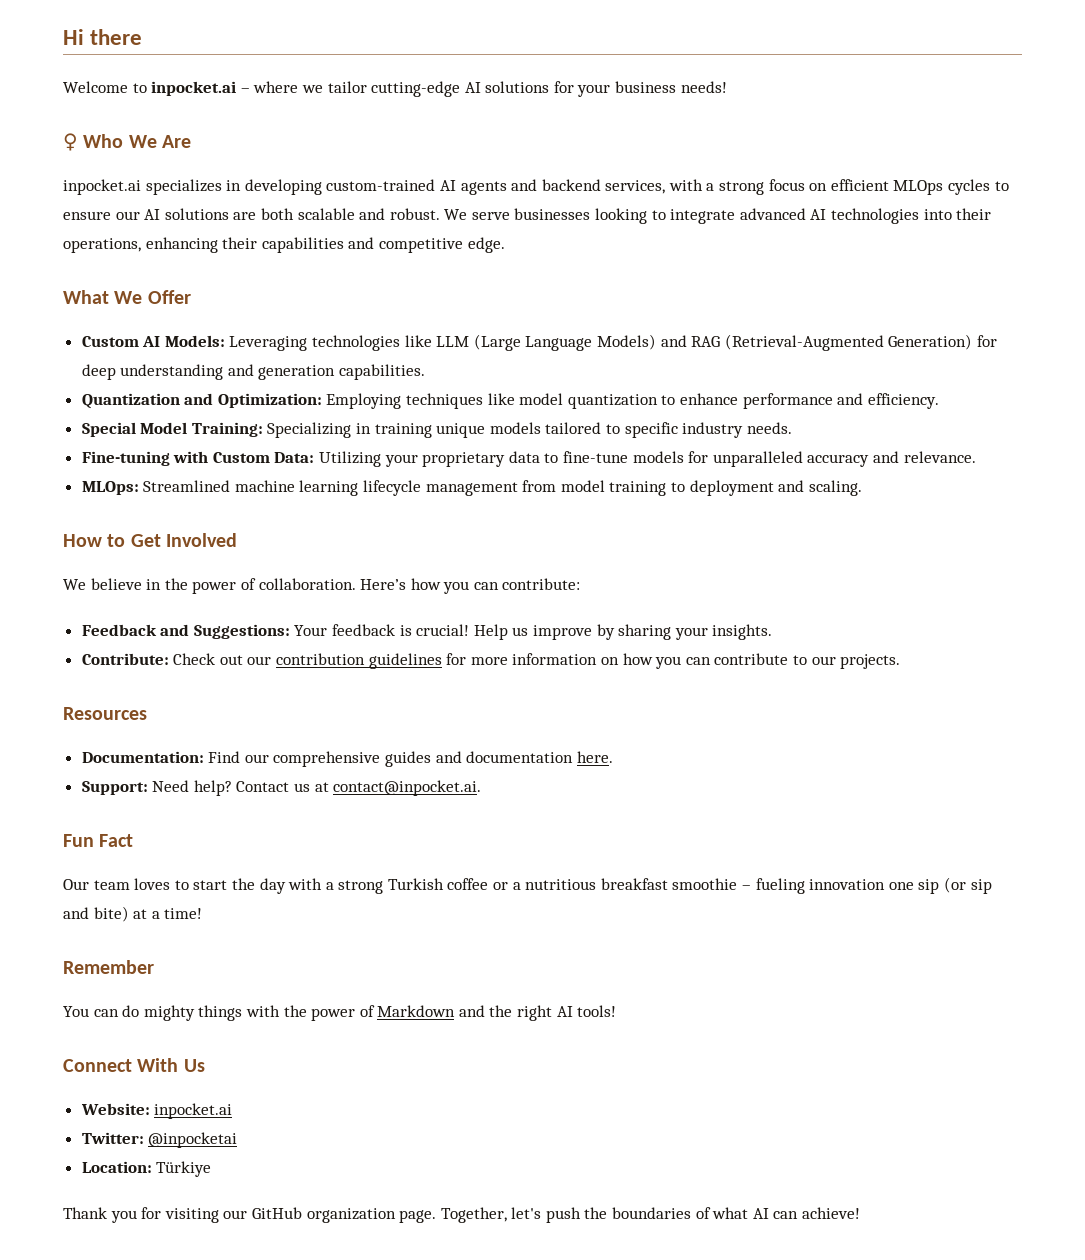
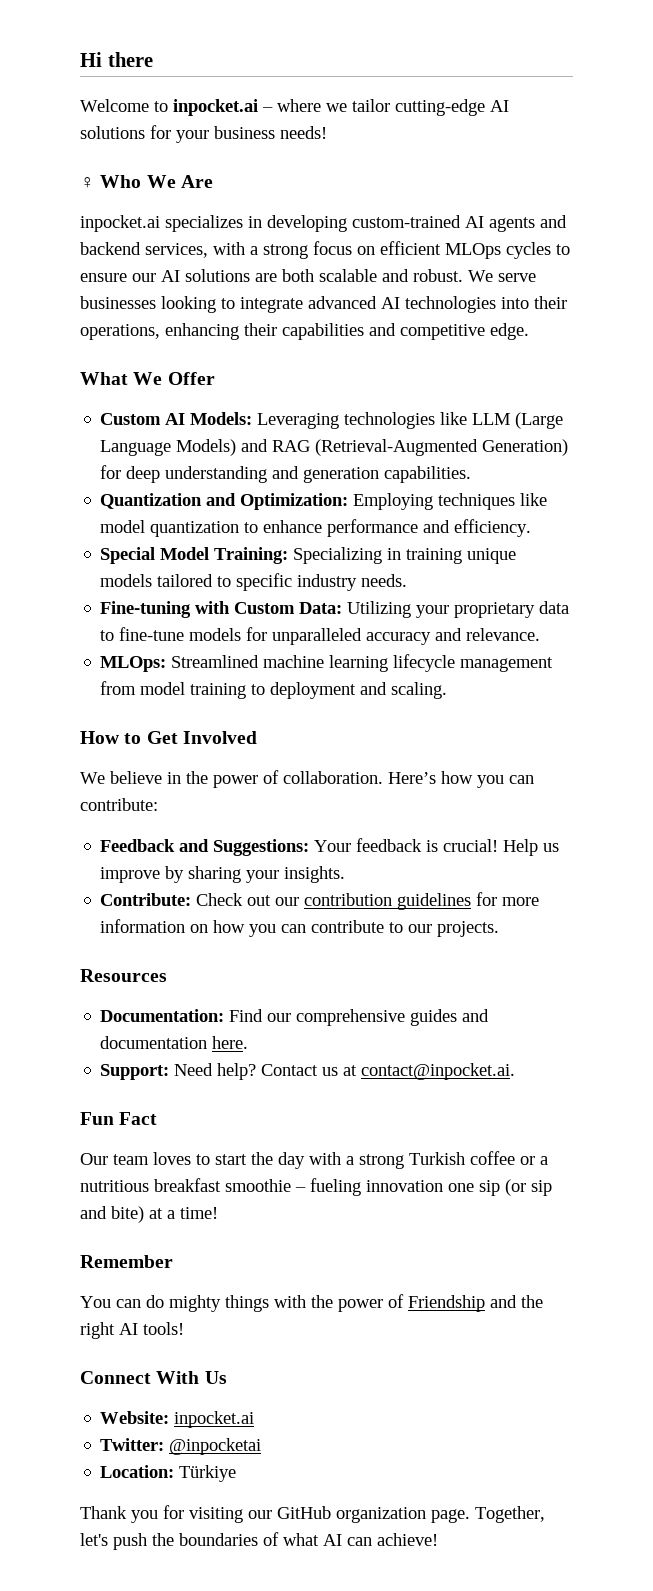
- You can do mighty things with the power of Markdown and the right AI tools!
+ You can do mighty things with the power of Friendship and the right AI tools!

